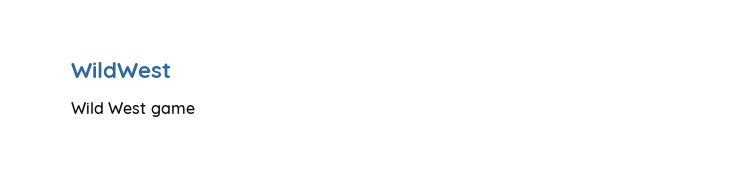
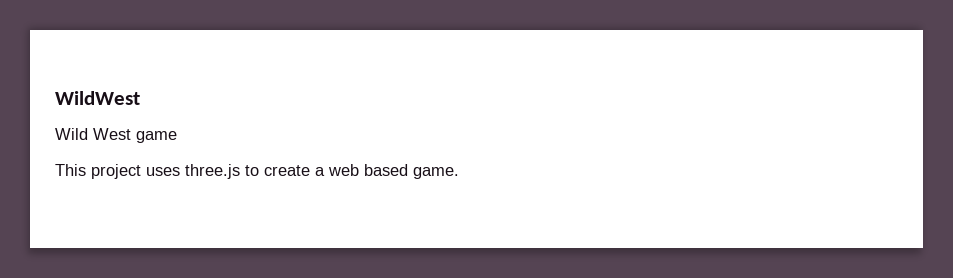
+ This project uses three.js to create a web based game.

